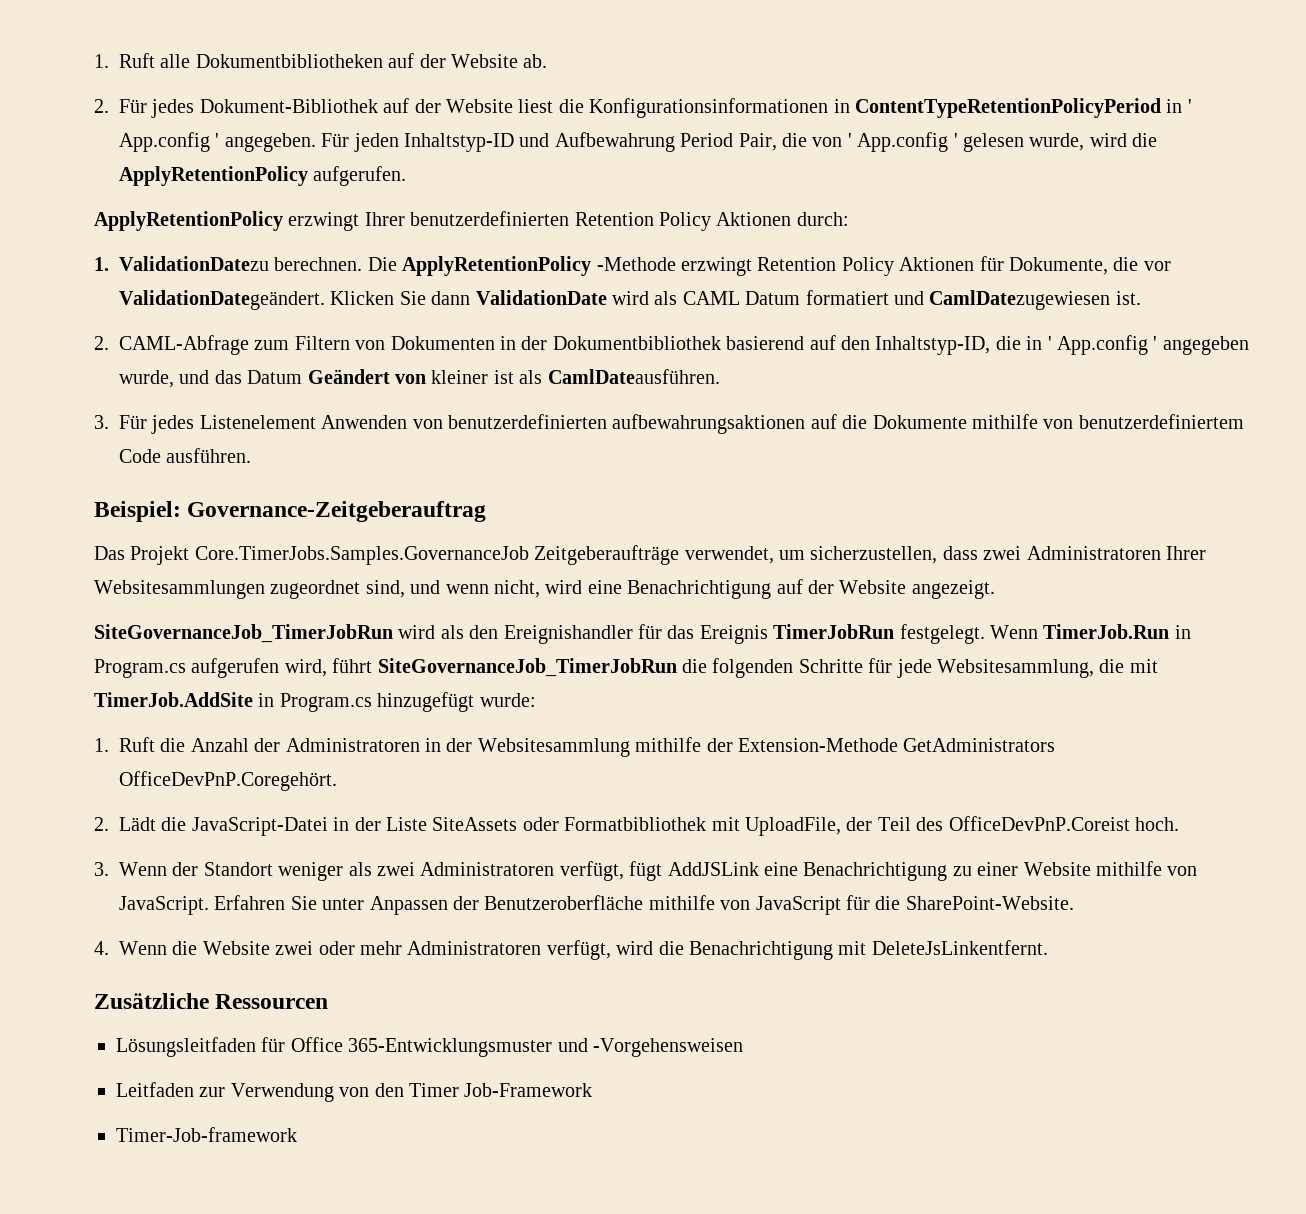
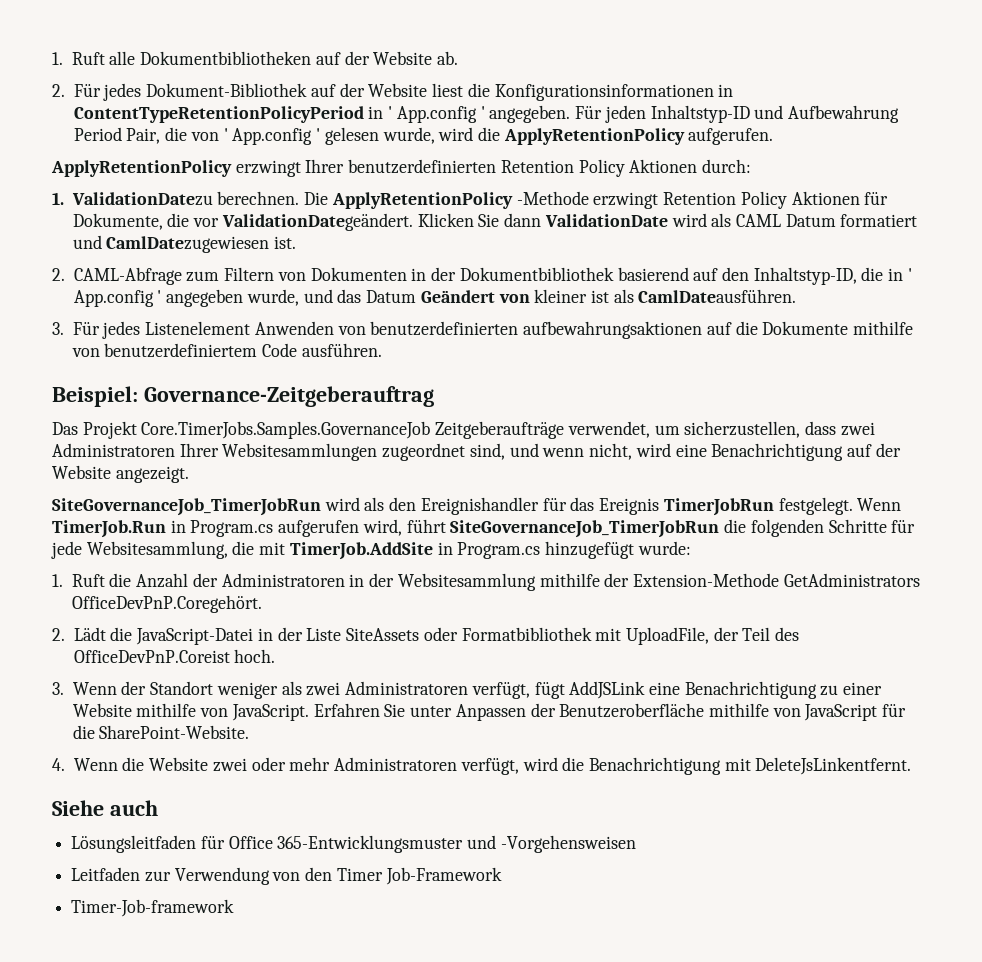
- Zusätzliche Ressourcen
+ Siehe auch

